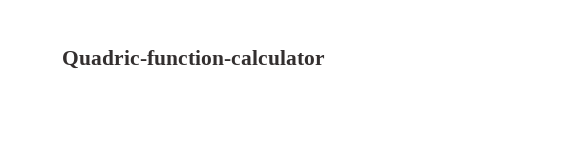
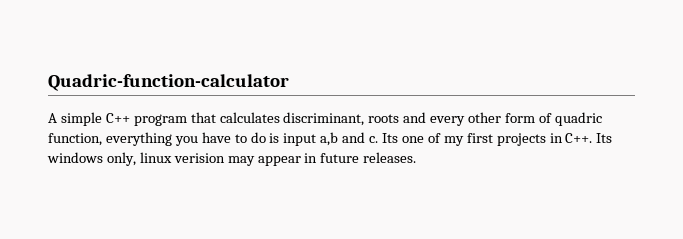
+ A simple C++ program that calculates discriminant, roots and every other form of quadric function, everything you have to do is input a,b and c. Its one of my first projects in C++. Its windows only, linux verision may appear in future releases.

